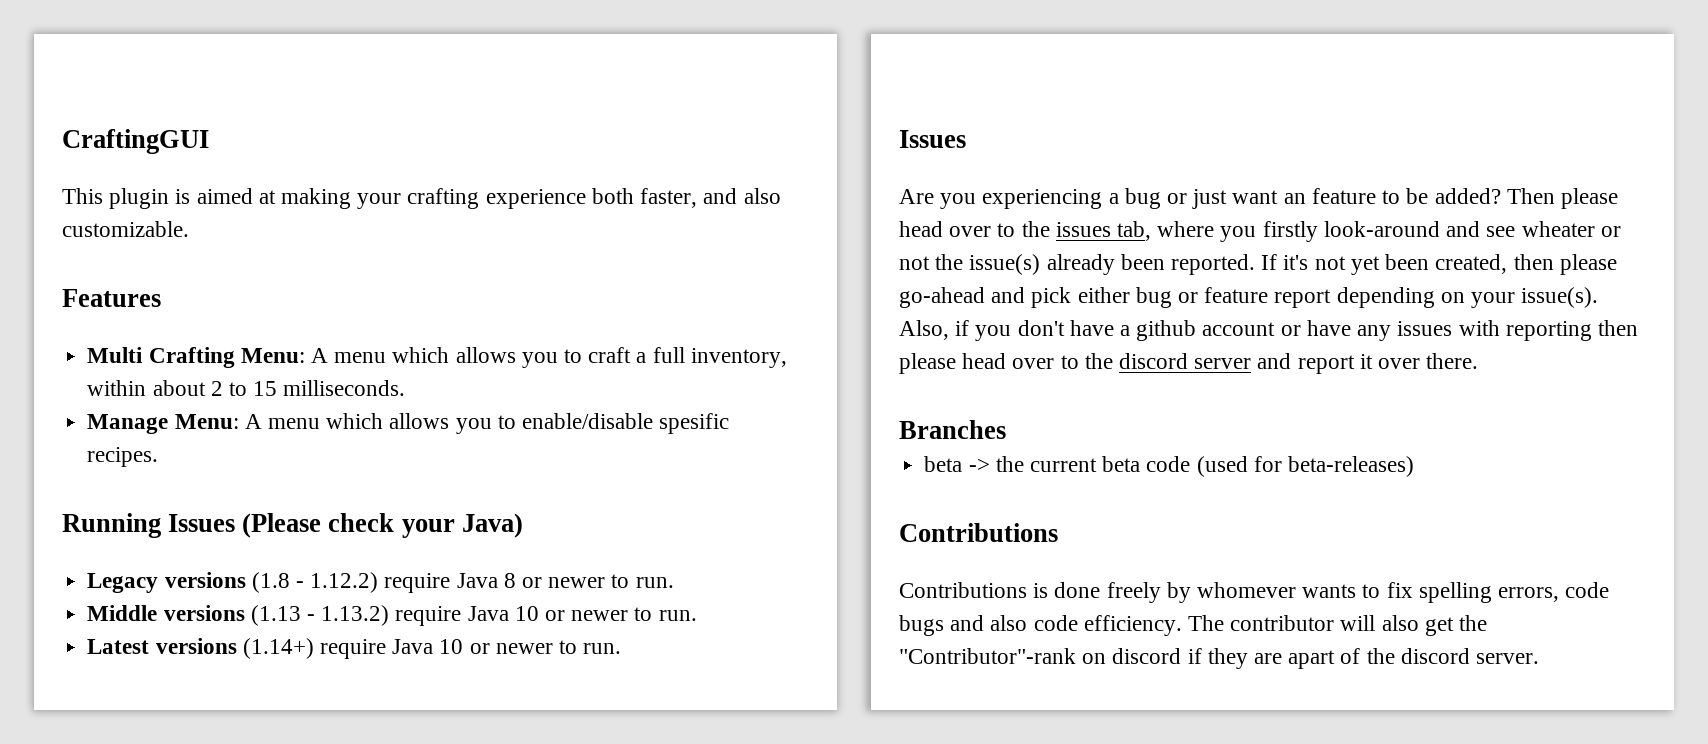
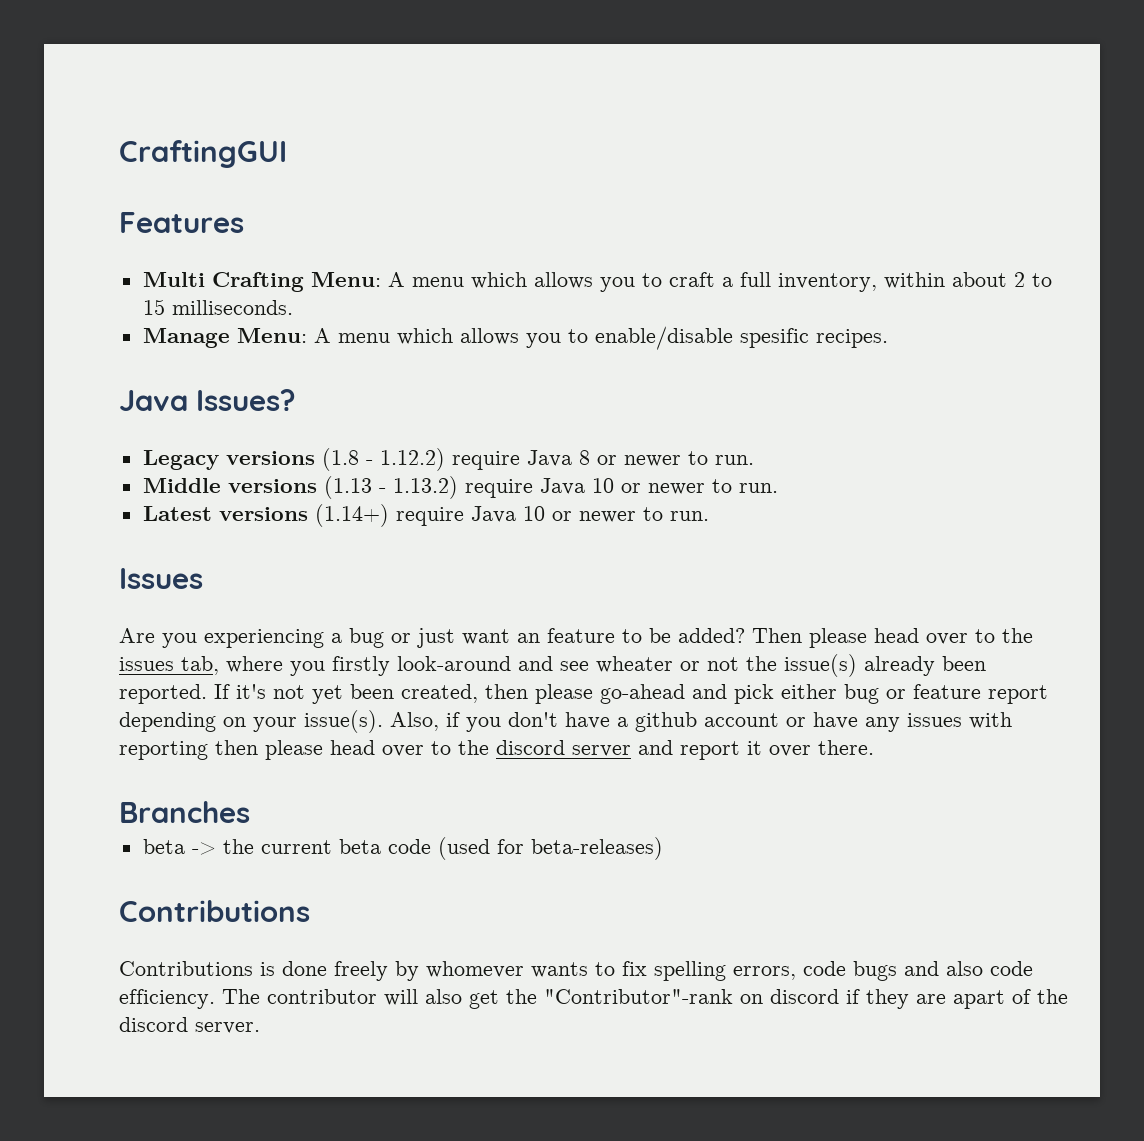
- This plugin is aimed at making your crafting experience both faster, and also customizable.
- Running Issues (Please check your Java)
+ Java Issues?

